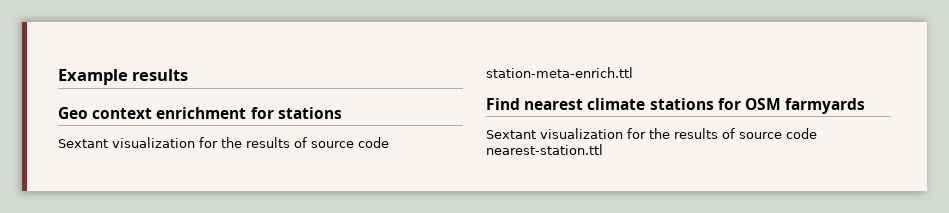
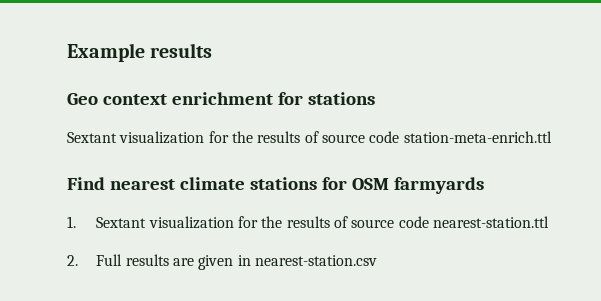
- Sextant visualization for the results of source code nearest-station.ttl
+ 1. Sextant visualization for the results of source code nearest-station.ttl
+ 2. Full results are given in nearest-station.csv

